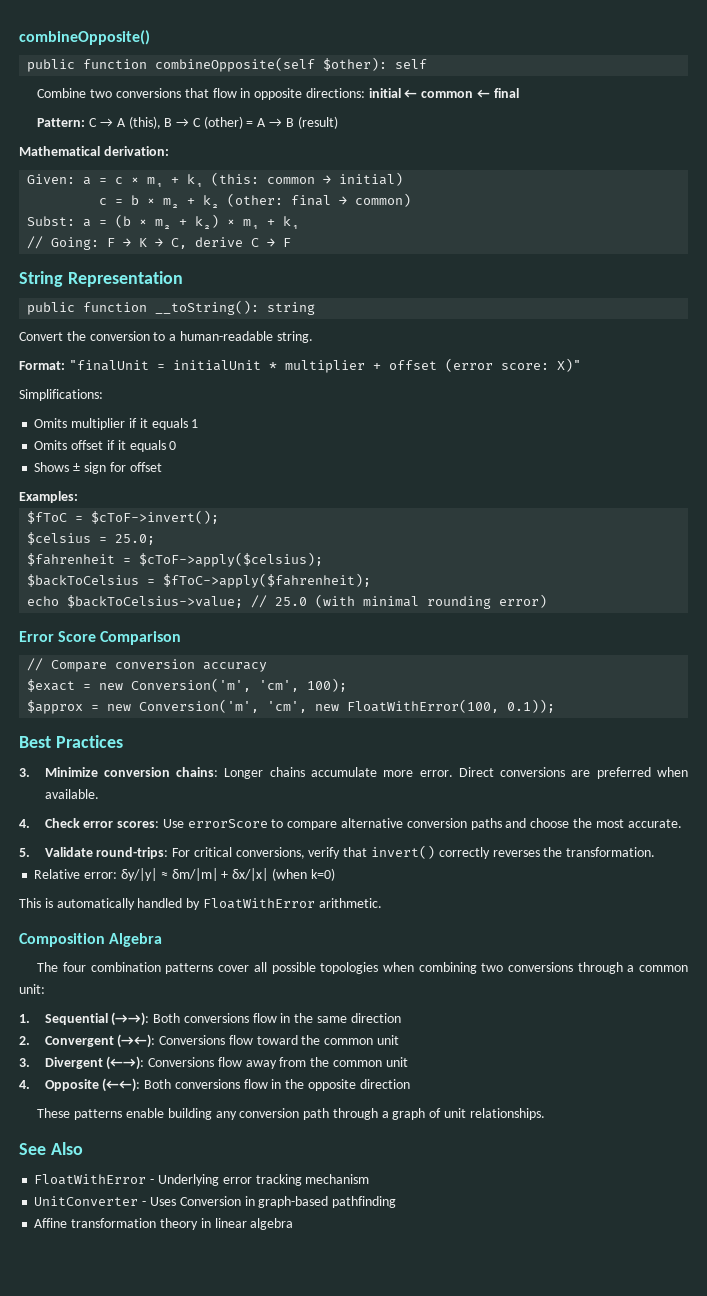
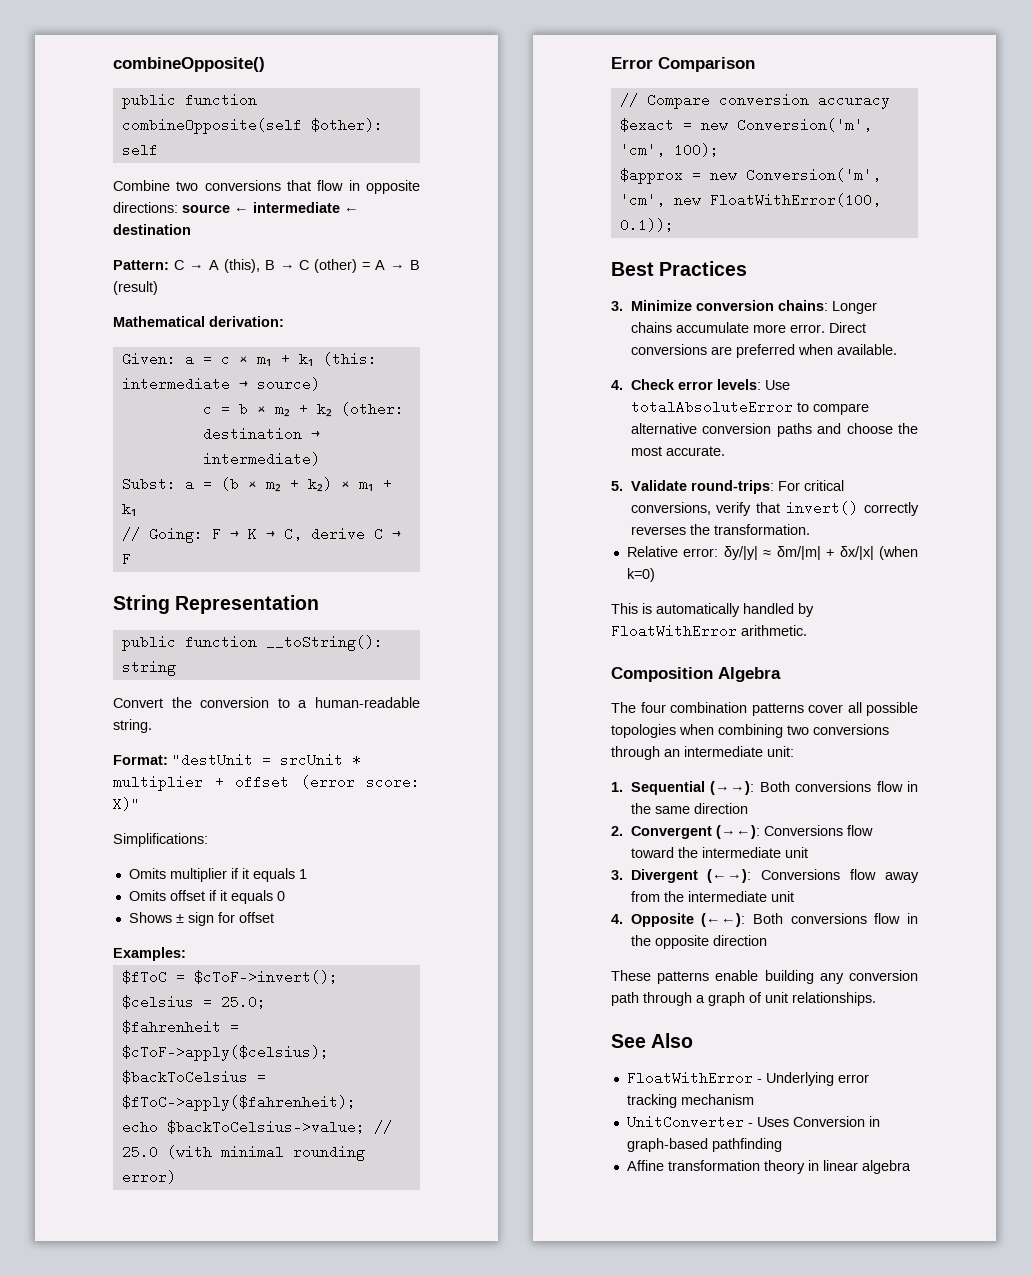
- Combine two conversions that flow in opposite directions: initial ← common ← final
+ Combine two conversions that flow in opposite directions: source ← intermediate ← destination
- Given: a = c × m₁ + k₁ (this: common → initial)
+ Given: a = c × m₁ + k₁ (this: intermediate → source)
- c = b × m₂ + k₂ (other: final → common)
+ c = b × m₂ + k₂ (other: destination → intermediate)
- Format: "finalUnit = initialUnit * multiplier + offset (error score: X)"
+ Format: "destUnit = srcUnit * multiplier + offset (error score: X)"
- Error Score Comparison
+ Error Comparison
- 4. Check error scores: Use errorScore to compare alternative conversion paths and choose the most accurate.
+ 4. Check error levels: Use totalAbsoluteError to compare alternative conversion paths and choose the most accurate.
- The four combination patterns cover all possible topologies when combining two conversions through a common unit:
+ The four combination patterns cover all possible topologies when combining two conversions through an intermediate unit:
- 2. Convergent (→←): Conversions flow toward the common unit
+ 2. Convergent (→←): Conversions flow toward the intermediate unit
- 3. Divergent (←→): Conversions flow away from the common unit
+ 3. Divergent (←→): Conversions flow away from the intermediate unit

